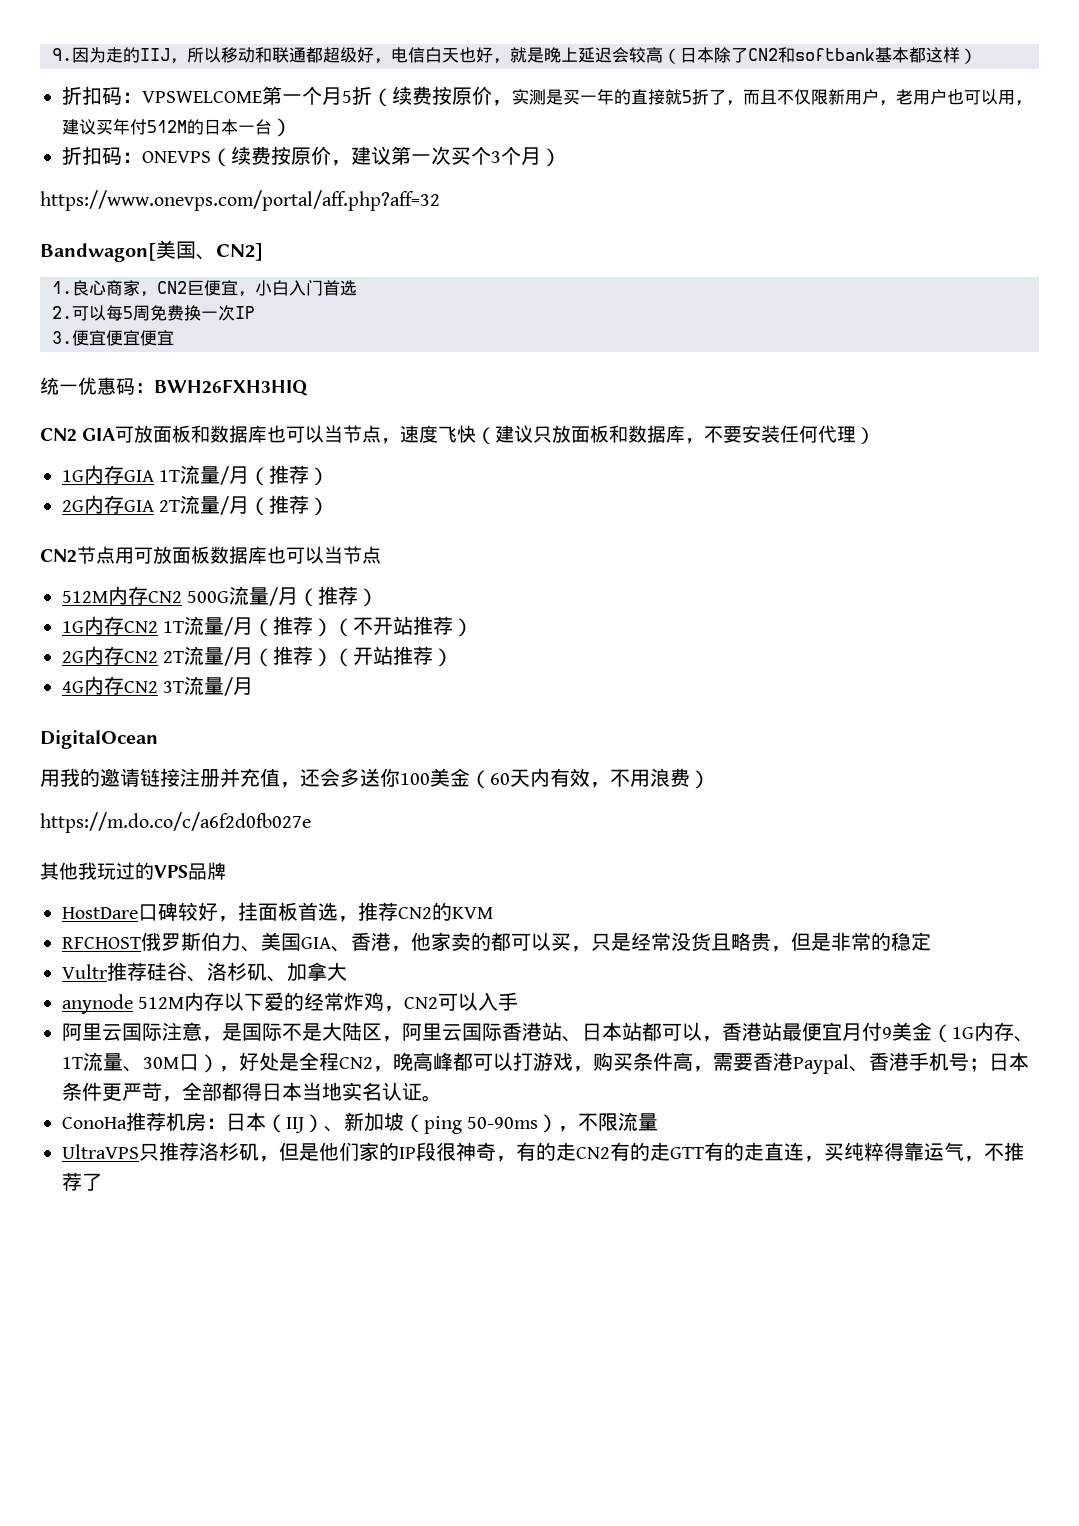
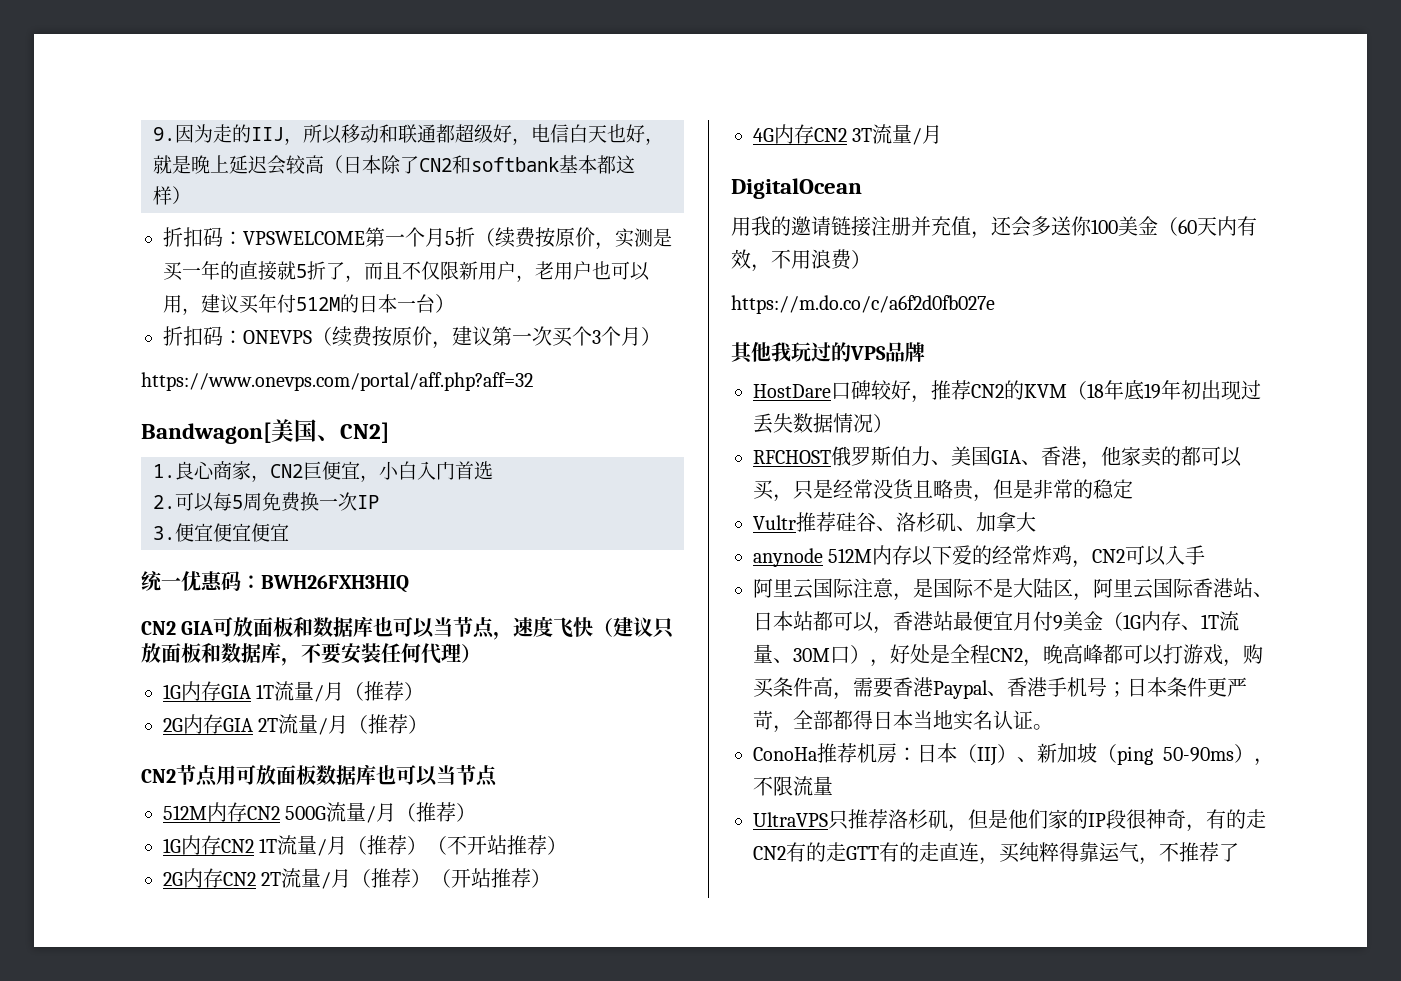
- HostDare口碑较好，挂面板首选，推荐CN2的KVM
+ HostDare口碑较好，推荐CN2的KVM（18年底19年初出现过丢失数据情况）

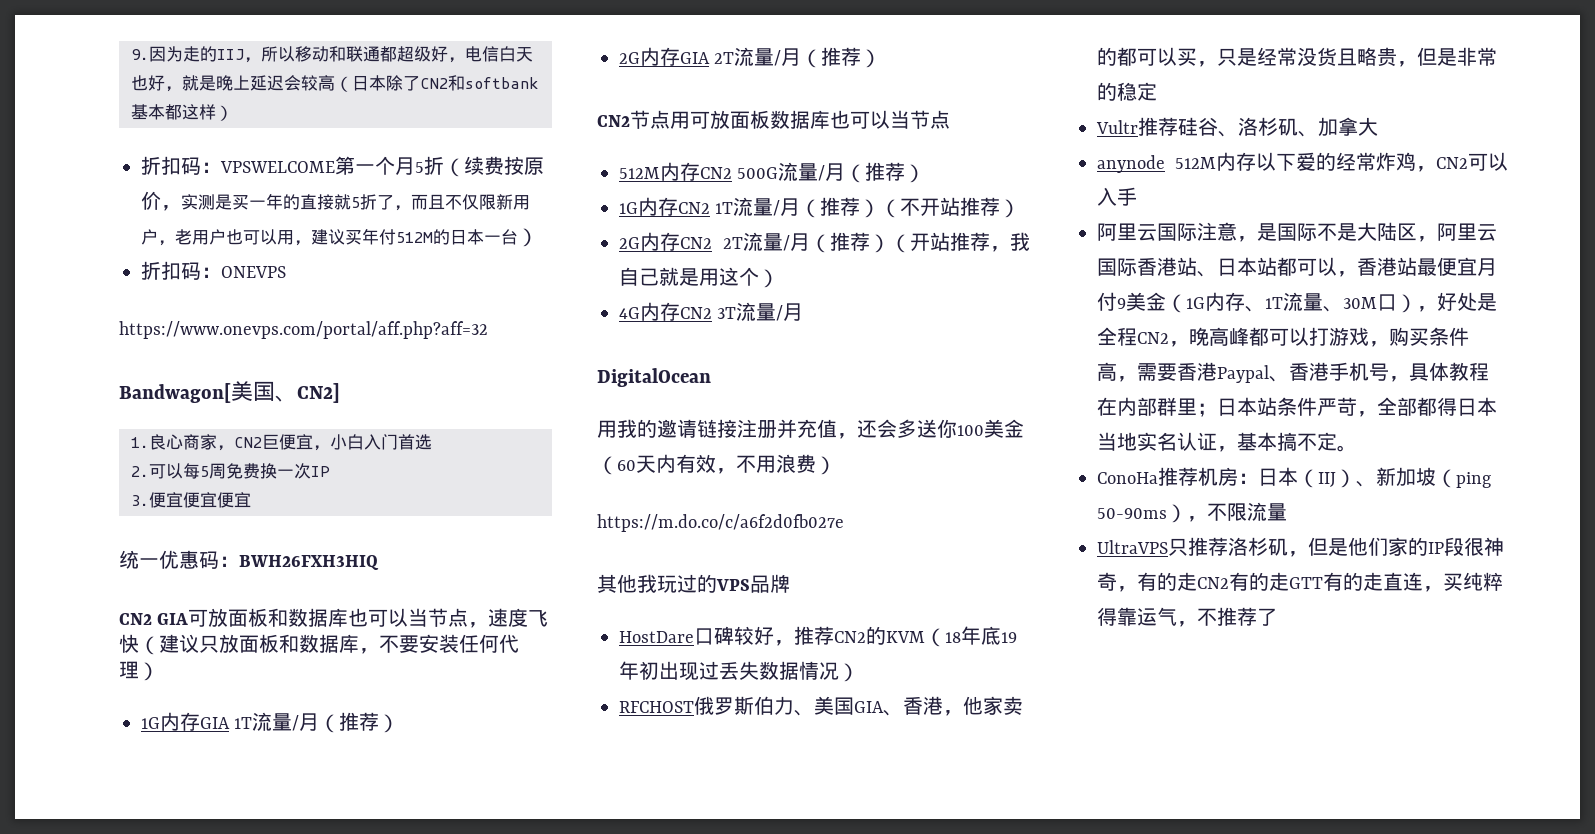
- 折扣码：ONEVPS（续费按原价，建议第一次买个3个月）
+ 折扣码：ONEVPS
- 2G内存CN2 2T流量/月（推荐）（开站推荐）
+ 2G内存CN2 2T流量/月（推荐）（开站推荐，我自己就是用这个）
- 阿里云国际注意，是国际不是大陆区，阿里云国际香港站、日本站都可以，香港站最便宜月付9美金（1G内存、1T流量、30M口），好处是全程CN2，晚高峰都可以打游戏，购买条件高，需要香港Paypal、香港手机号；日本条件更严苛，全部都得日本当地实名认证。
+ 阿里云国际注意，是国际不是大陆区，阿里云国际香港站、日本站都可以，香港站最便宜月付9美金（1G内存、1T流量、30M口），好处是全程CN2，晚高峰都可以打游戏，购买条件高，需要香港Paypal、香港手机号，具体教程在内部群里；日本站条件严苛，全部都得日本当地实名认证，基本搞不定。

